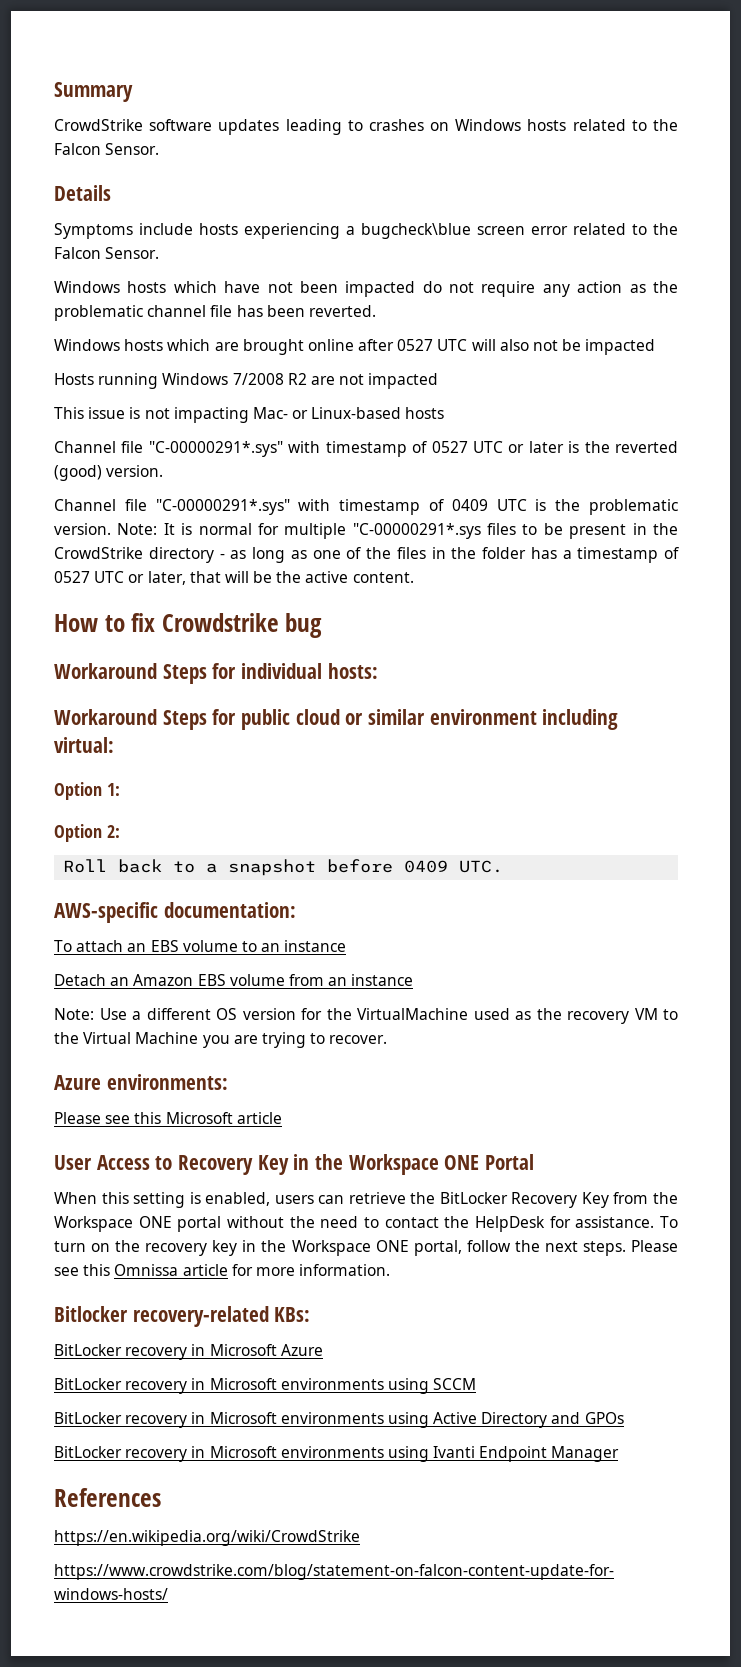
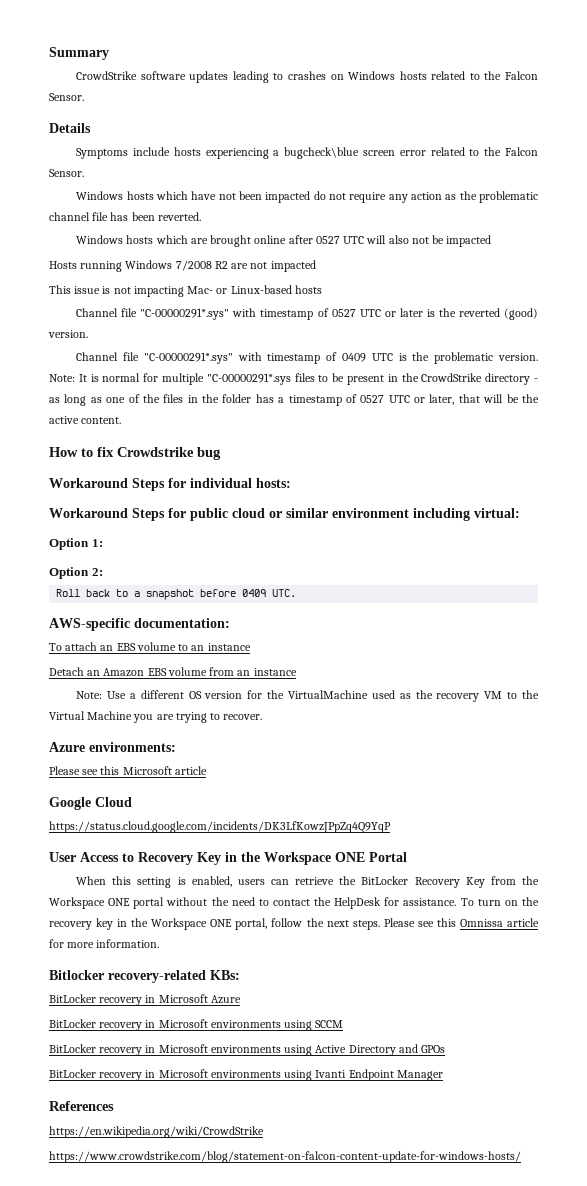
+ Google Cloud
+ https://status.cloud.google.com/incidents/DK3LfKowzJPpZq4Q9YqP

